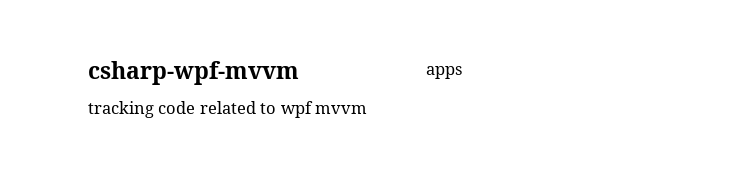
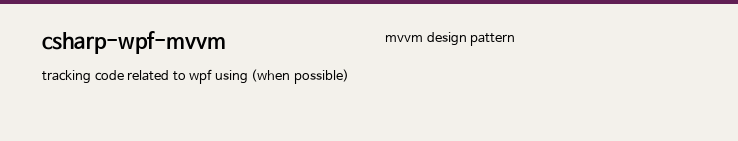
- tracking code related to wpf mvvm apps
+ tracking code related to wpf using (when possible) mvvm design pattern

